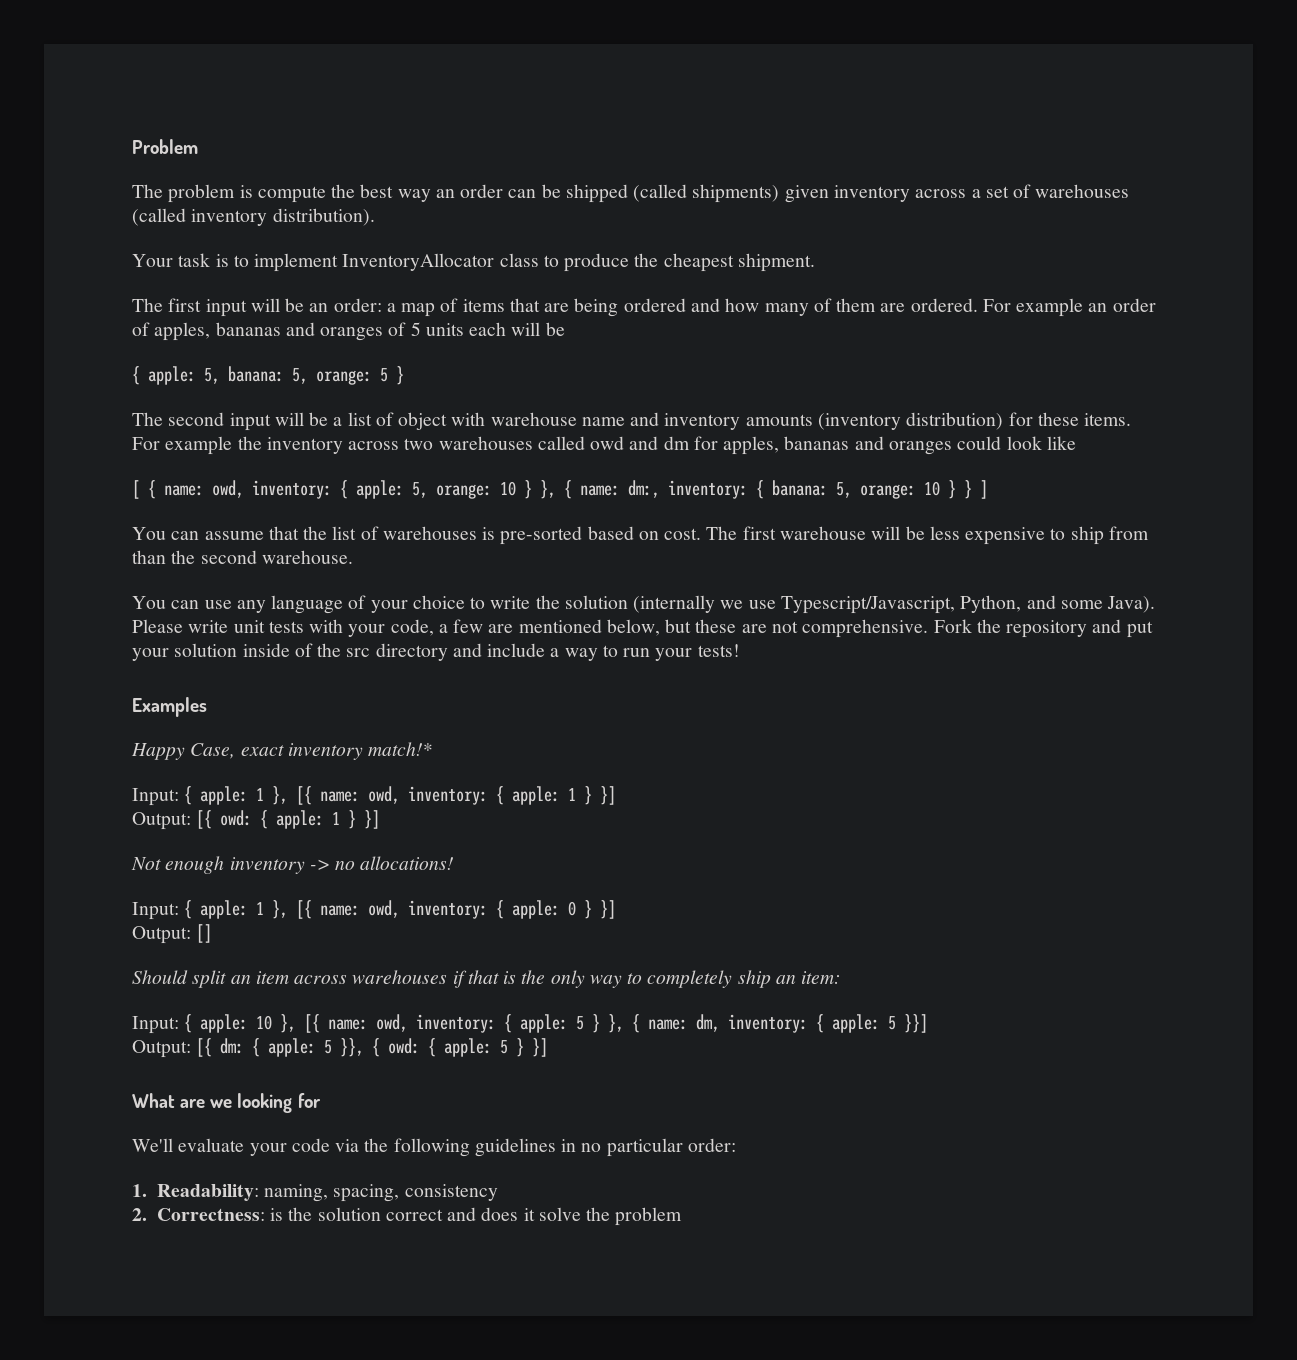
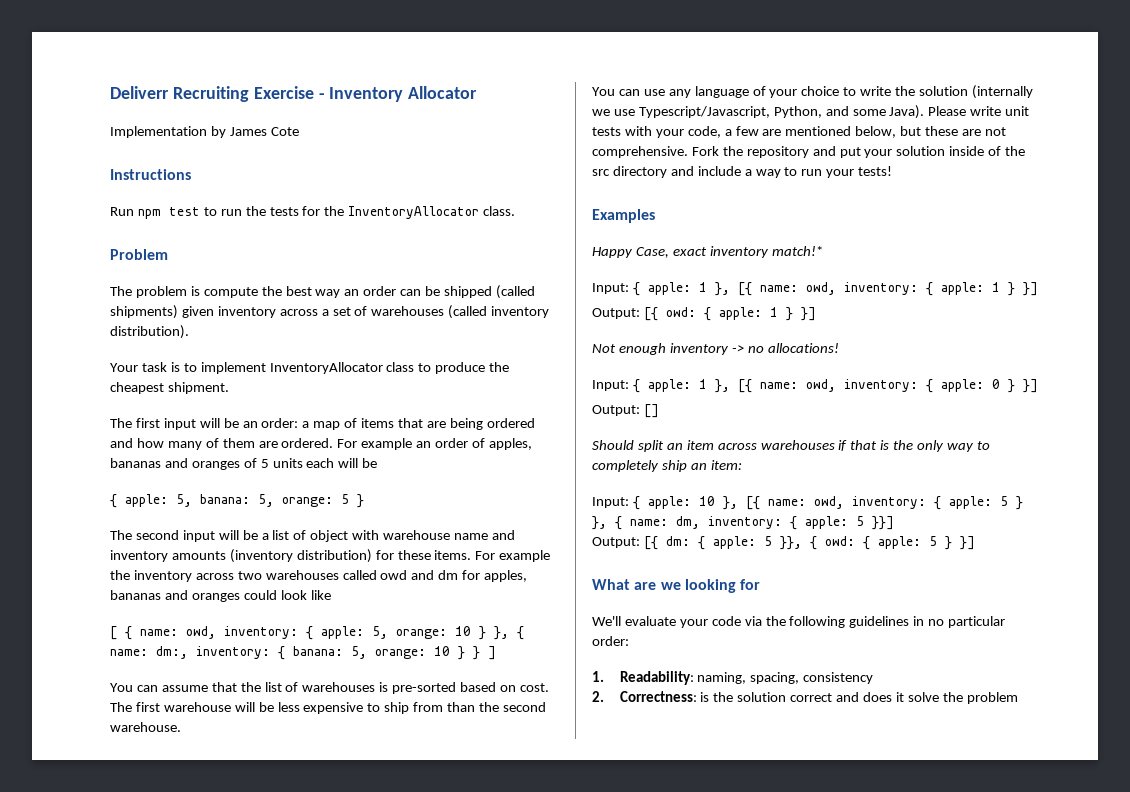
+ Deliverr Recruiting Exercise - Inventory Allocator
+ Implementation by James Cote
+ Instructions
+ Run npm test to run the tests for the InventoryAllocator class.

